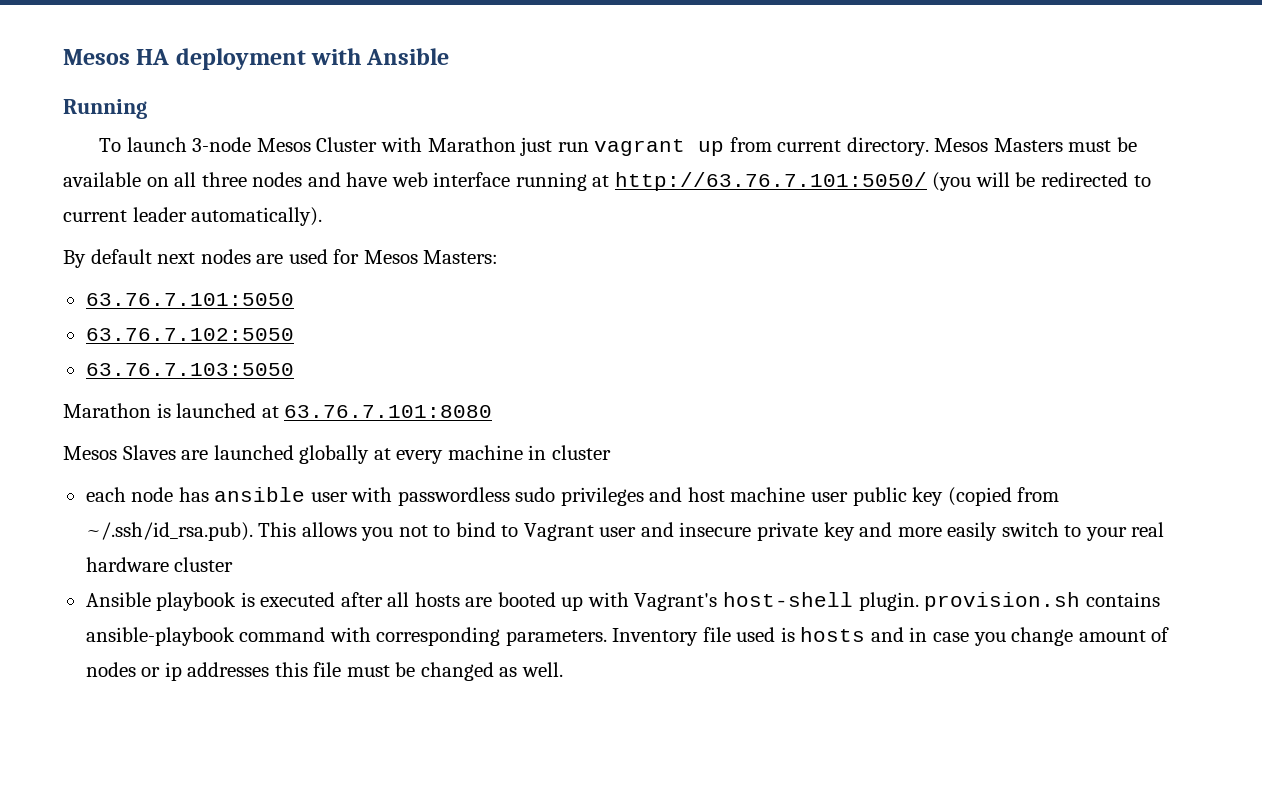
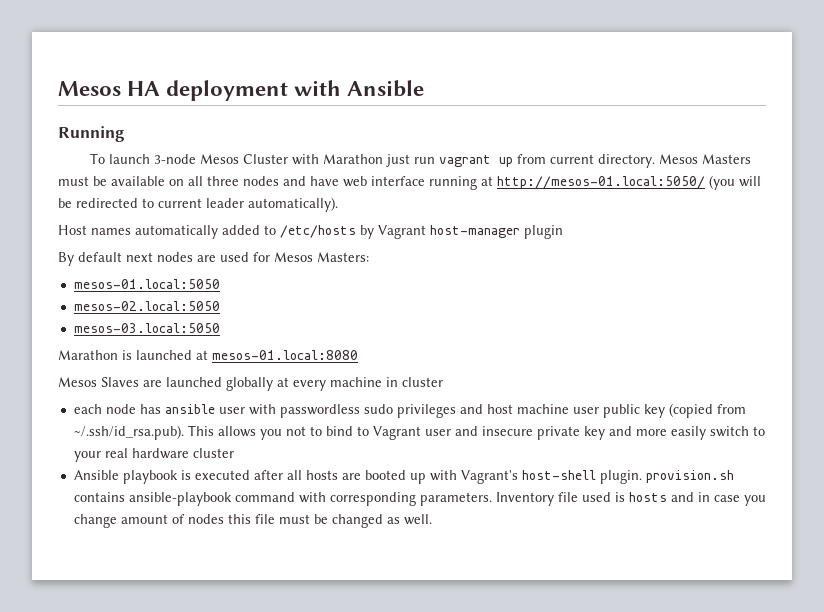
- Mesos Masters must be available on all three nodes and have web interface running at http://63.76.7.101:5050/ (you will be redirected to current leader automatically).
+ Mesos Masters must be available on all three nodes and have web interface running at http://mesos-01.local:5050/ (you will be redirected to current leader automatically).
+ Host names automatically added to /etc/hosts by Vagrant host-manager plugin
- 63.76.7.101:5050
- 63.76.7.102:5050
- 63.76.7.103:5050
+ mesos-01.local:5050
+ mesos-02.local:5050
+ mesos-03.local:5050
- Marathon is launched at 63.76.7.101:8080
+ Marathon is launched at mesos-01.local:8080
- Inventory file used is hosts and in case you change amount of nodes or ip addresses this file must be changed as well.
+ Inventory file used is hosts and in case you change amount of nodes this file must be changed as well.

